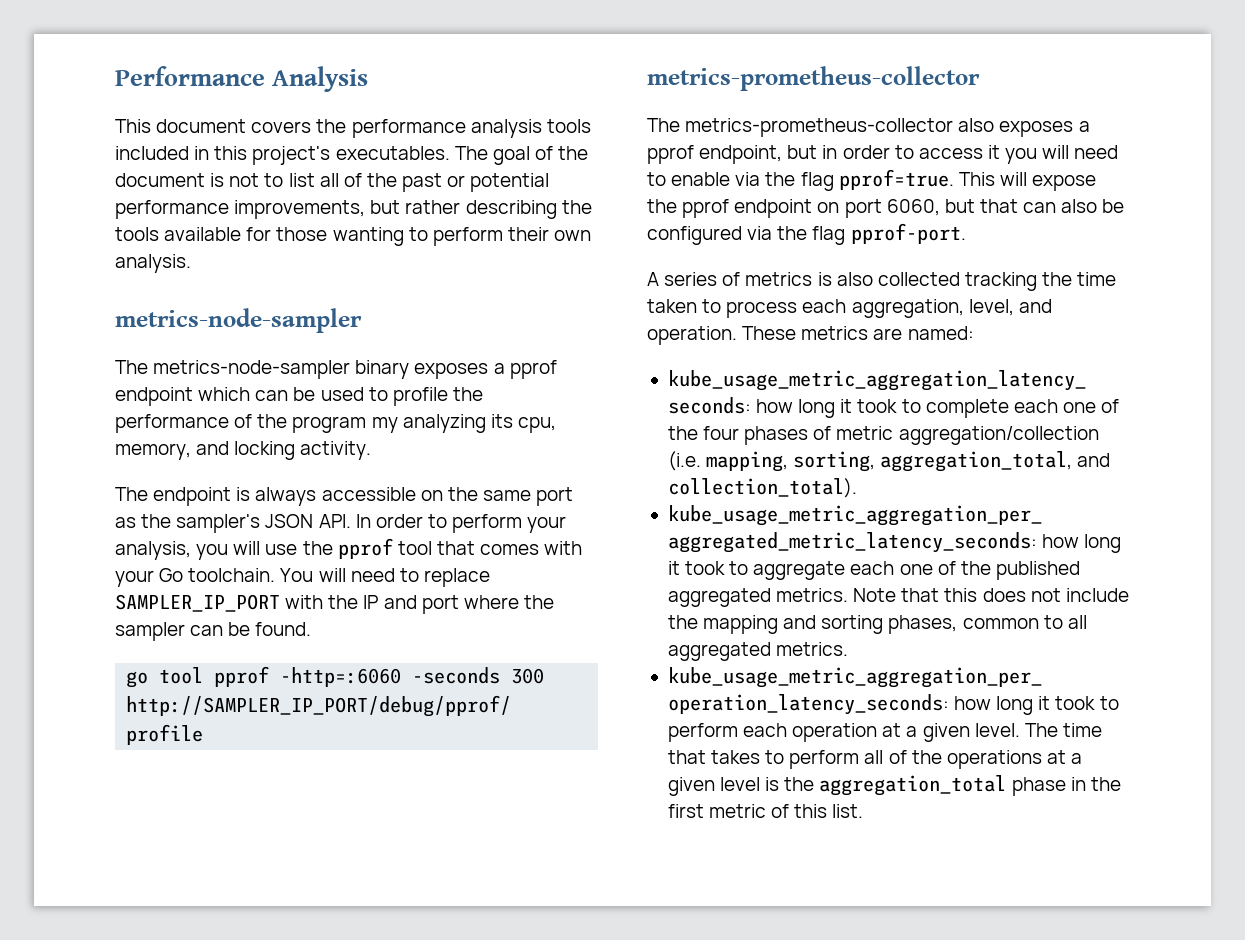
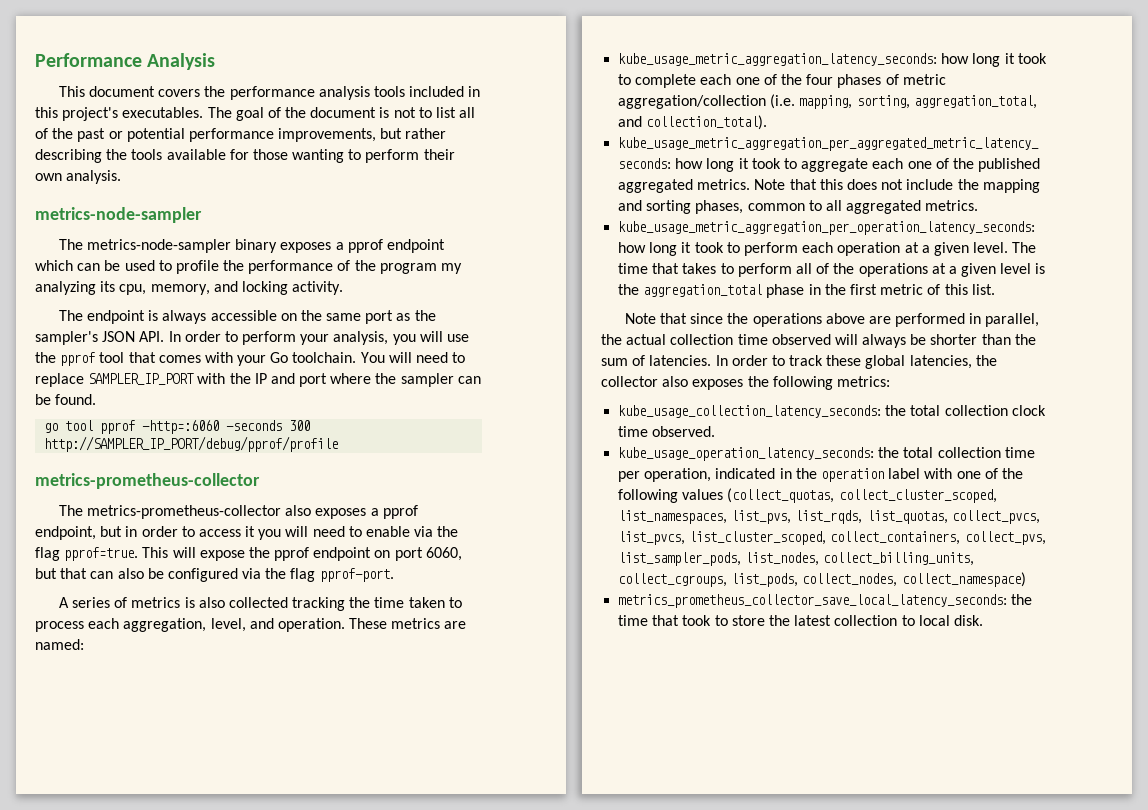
+ Note that since the operations above are performed in parallel, the actual collection time observed will always be shorter than the sum of latencies. In order to track these global latencies, the collector also exposes the following metrics:
+ kube_usage_collection_latency_seconds: the total collection clock time observed.
+ kube_usage_operation_latency_seconds: the total collection time per operation, indicated in the operation label with one of the following values (collect_quotas, collect_cluster_scoped, list_namespaces, list_pvs, list_rqds, list_quotas, collect_pvcs, list_pvcs, list_cluster_scoped, collect_containers, collect_pvs, list_sampler_pods, list_nodes, collect_billing_units, collect_cgroups, list_pods, collect_nodes, collect_namespace)
+ metrics_prometheus_collector_save_local_latency_seconds: the time that took to store the latest collection to local disk.

